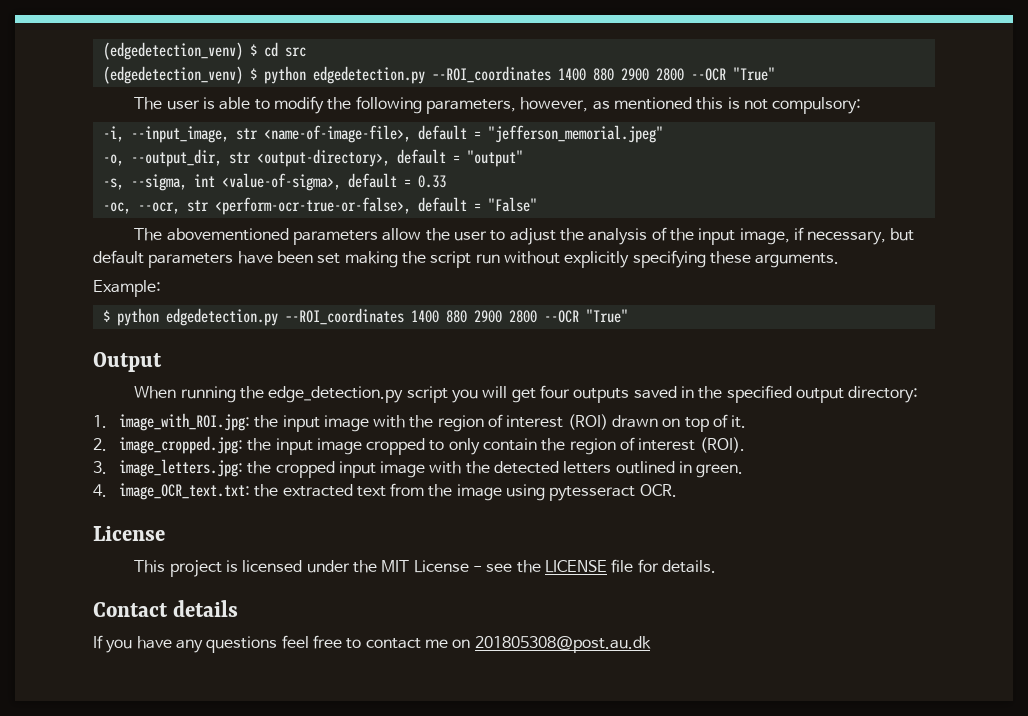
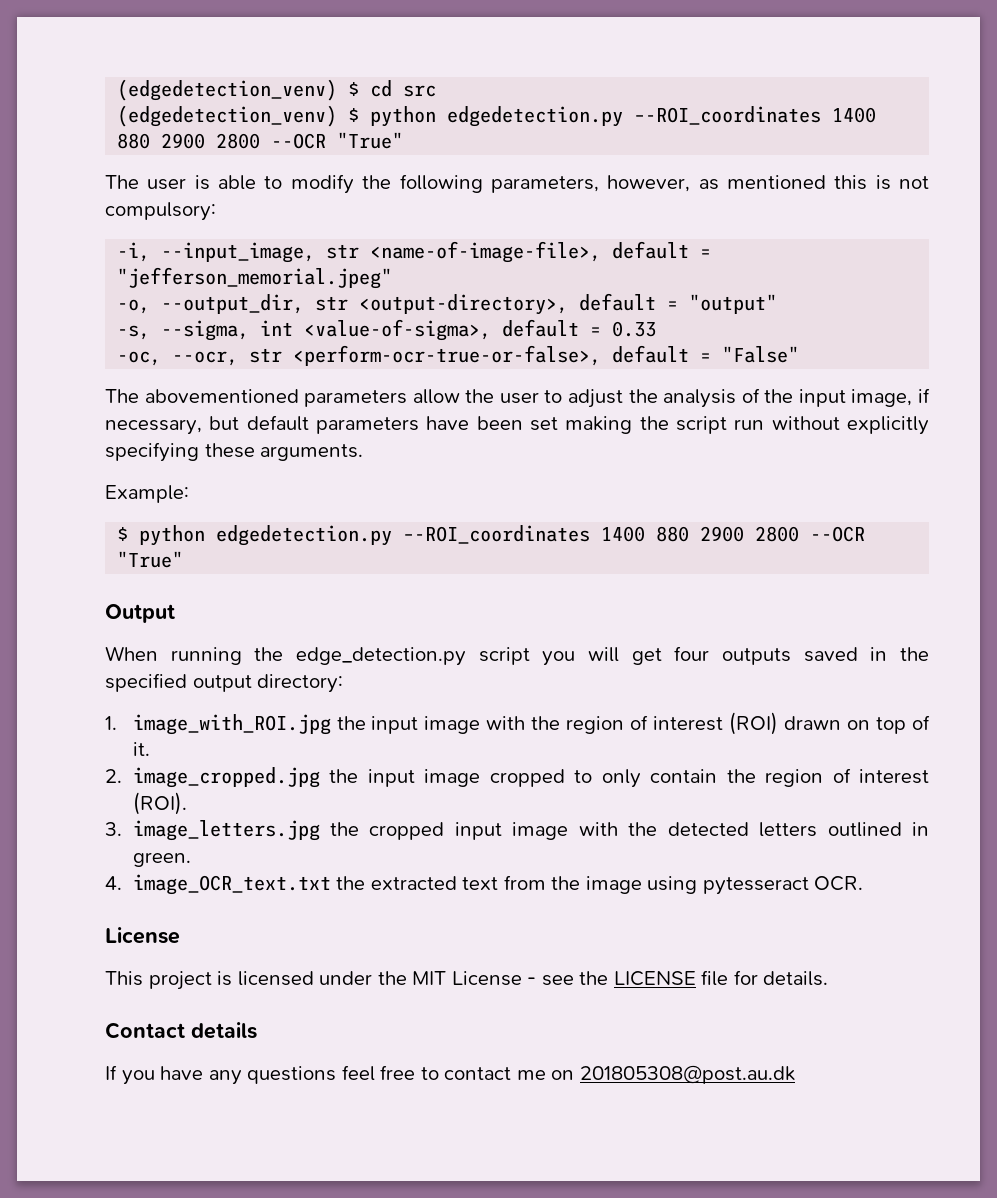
- 1. image_with_ROI.jpg: the input image with the region of interest (ROI) drawn on top of it.
+ 1. image_with_ROI.jpg the input image with the region of interest (ROI) drawn on top of it.
- 2. image_cropped.jpg: the input image cropped to only contain the region of interest (ROI).
+ 2. image_cropped.jpg the input image cropped to only contain the region of interest (ROI).
- 3. image_letters.jpg: the cropped input image with the detected letters outlined in green.
+ 3. image_letters.jpg the cropped input image with the detected letters outlined in green.
- 4. image_OCR_text.txt: the extracted text from the image using pytesseract OCR.
+ 4. image_OCR_text.txt the extracted text from the image using pytesseract OCR.

